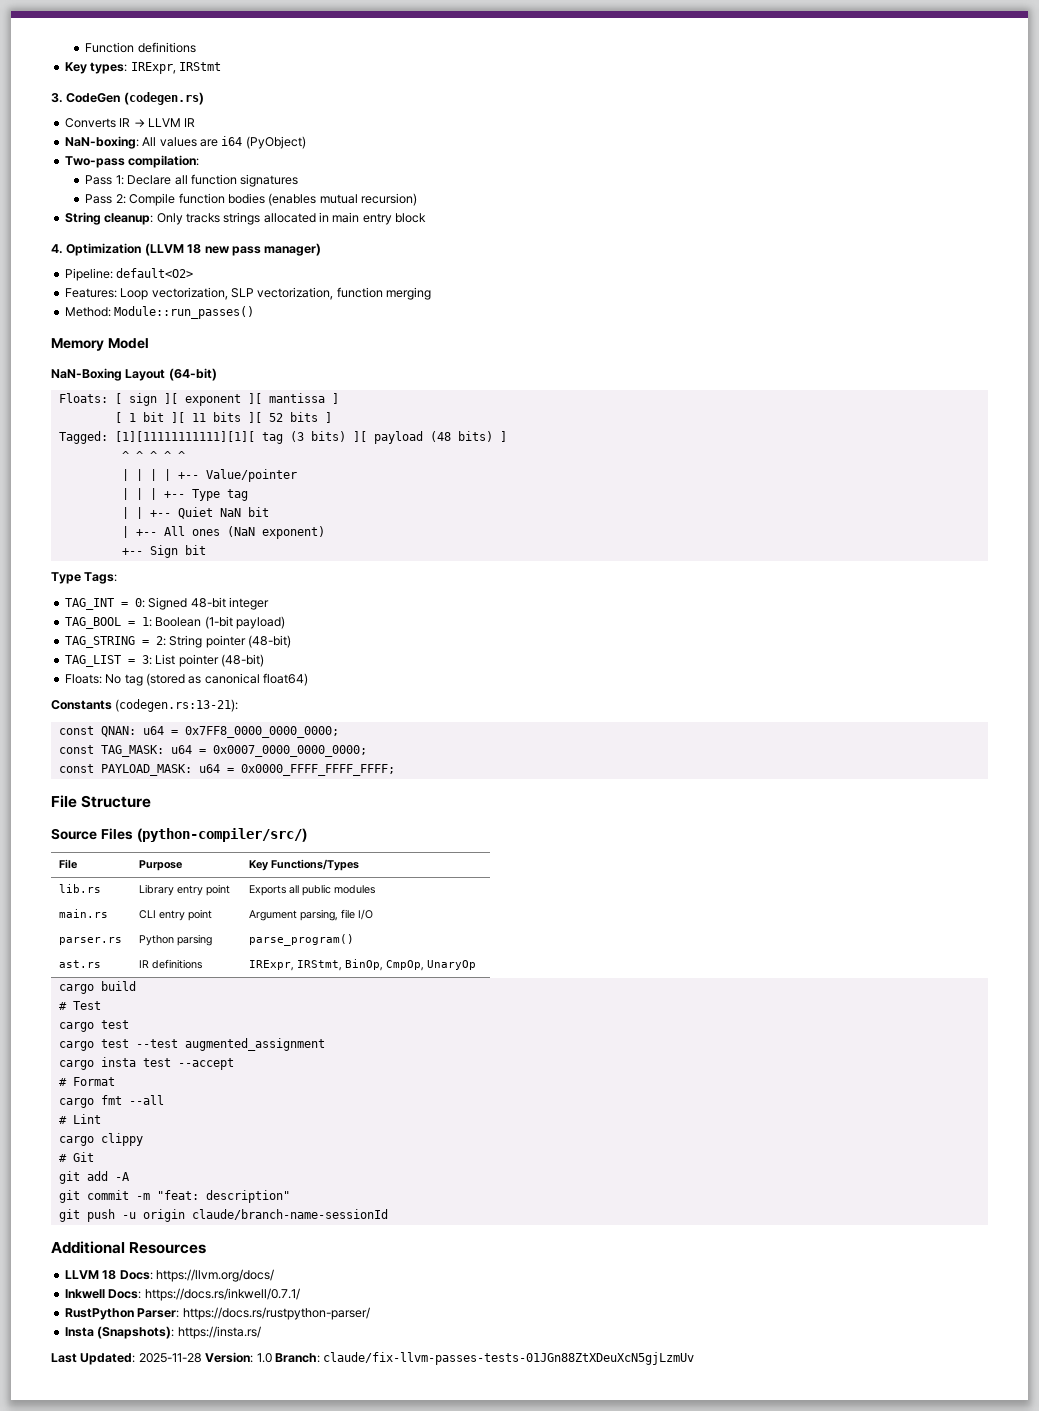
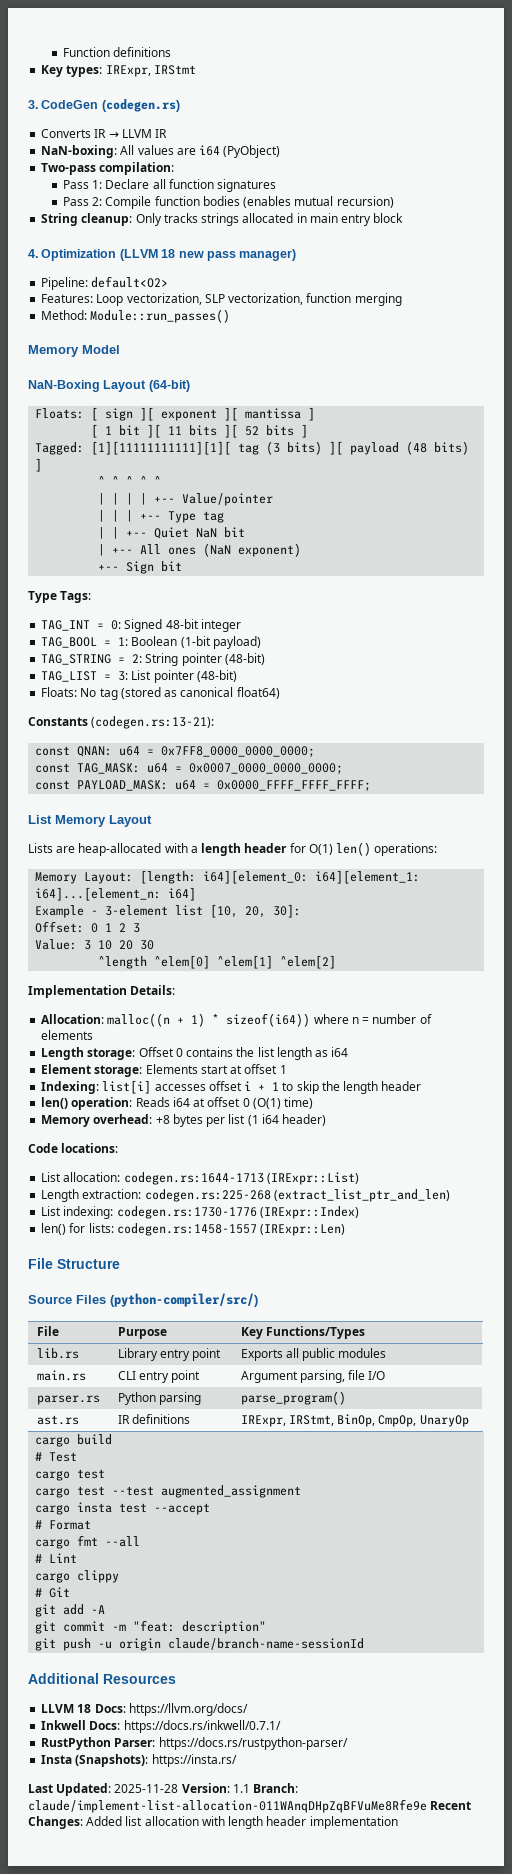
+ List Memory Layout
+ Lists are heap-allocated with a length header for O(1) len() operations:
+ Memory Layout: [length: i64][element_0: i64][element_1: i64]...[element_n: i64]
+ Example - 3-element list [10, 20, 30]:
+ Offset: 0 1 2 3
+ Value: 3 10 20 30
+ ^length ^elem[0] ^elem[1] ^elem[2]
+ Implementation Details:
+ Allocation: malloc((n + 1) * sizeof(i64)) where n = number of elements
+ Length storage: Offset 0 contains the list length as i64
+ Element storage: Elements start at offset 1
+ Indexing: list[i] accesses offset i + 1 to skip the length header
+ len() operation: Reads i64 at offset 0 (O(1) time)
+ Memory overhead: +8 bytes per list (1 i64 header)
+ Code locations:
+ List allocation: codegen.rs:1644-1713 (IRExpr::List)
+ Length extraction: codegen.rs:225-268 (extract_list_ptr_and_len)
+ List indexing: codegen.rs:1730-1776 (IRExpr::Index)
+ len() for lists: codegen.rs:1458-1557 (IRExpr::Len)
- Last Updated: 2025-11-28 Version: 1.0 Branch: claude/fix-llvm-passes-tests-01JGn88ZtXDeuXcN5gjLzmUv
+ Last Updated: 2025-11-28 Version: 1.1 Branch: claude/implement-list-allocation-011WAnqDHpZqBFVuMe8Rfe9e Recent Changes: Added list allocation with length header implementation

